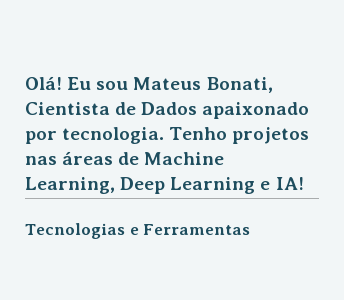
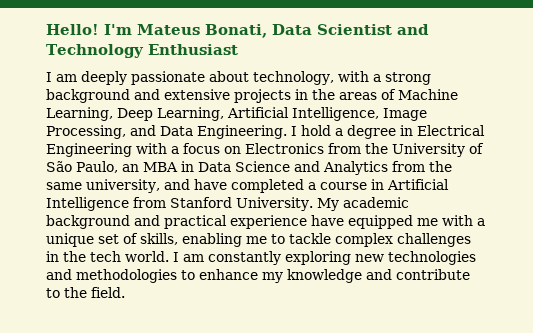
- Olá! Eu sou Mateus Bonati, Cientista de Dados apaixonado por tecnologia. Tenho projetos nas áreas de Machine Learning, Deep Learning e IA!
- Tecnologias e Ferramentas
+ Hello! I'm Mateus Bonati, Data Scientist and Technology Enthusiast
+ I am deeply passionate about technology, with a strong background and extensive projects in the areas of Machine Learning, Deep Learning, Artificial Intelligence, Image Processing, and Data Engineering. I hold a degree in Electrical Engineering with a focus on Electronics from the University of São Paulo, an MBA in Data Science and Analytics from the same university, and have completed a course in Artificial Intelligence from Stanford University. My academic background and practical experience have equipped me with a unique set of skills, enabling me to tackle complex challenges in the tech world. I am constantly exploring new technologies and methodologies to enhance my knowledge and contribute to the field.

